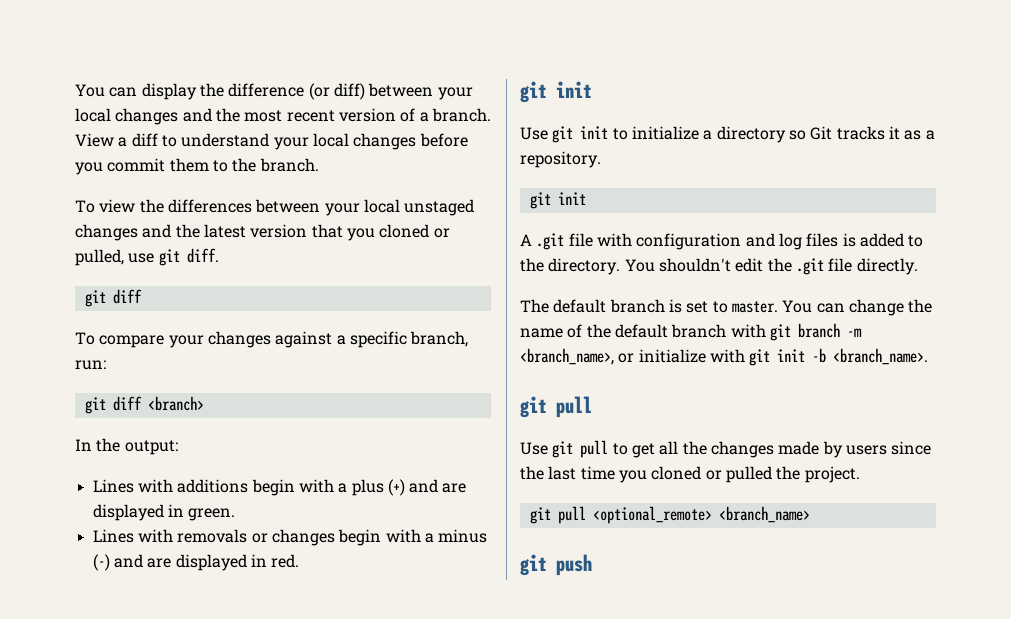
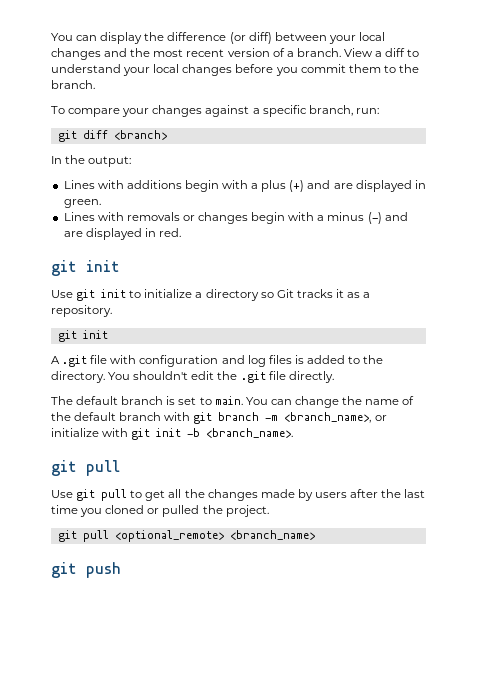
- To view the differences between your local unstaged changes and the latest version that you cloned or pulled, use git diff.
- git diff
- The default branch is set to master.
+ The default branch is set to main.
- Use git pull to get all the changes made by users since the last time you cloned or pulled the project.
+ Use git pull to get all the changes made by users after the last time you cloned or pulled the project.

